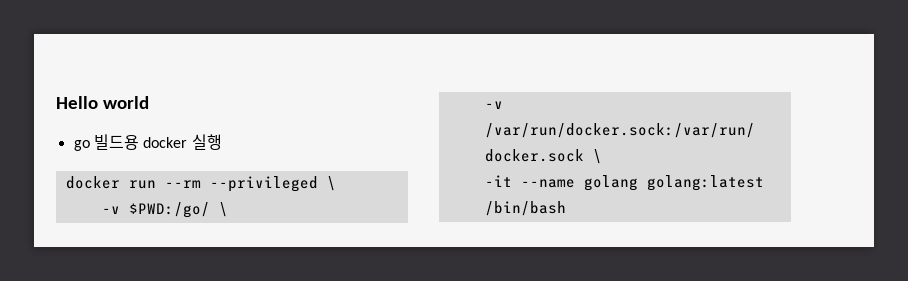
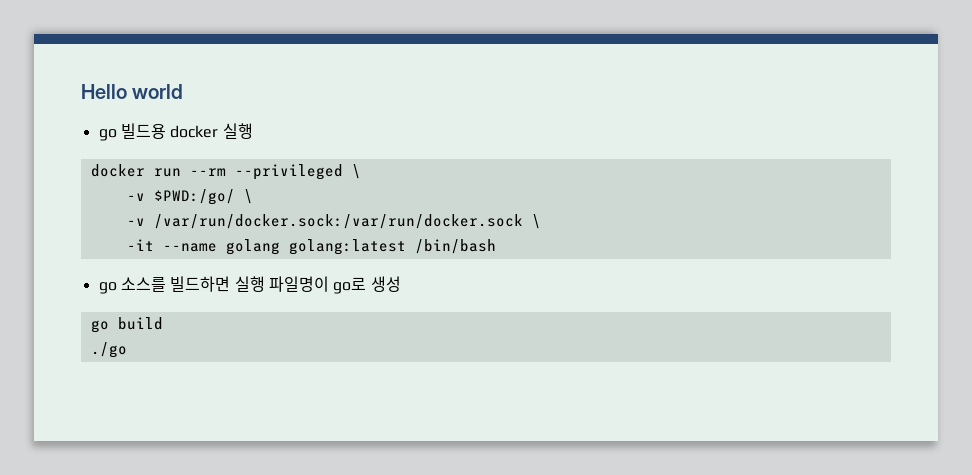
+ go 소스를 빌드하면 실행 파일명이 go로 생성
+ go build
+ ./go

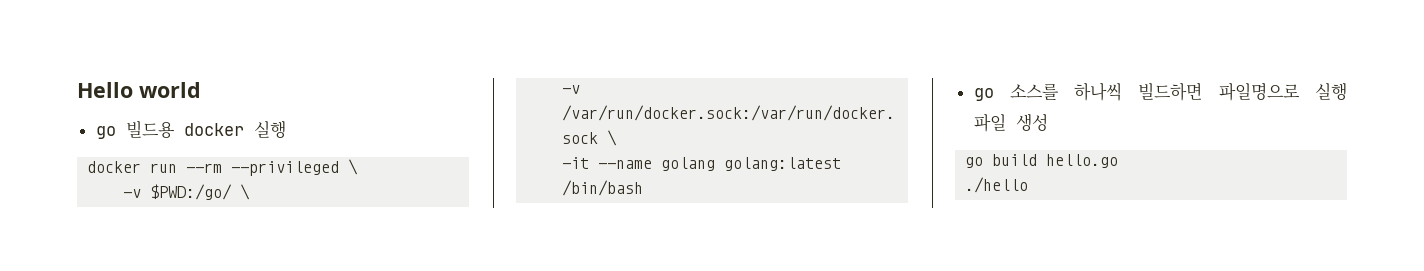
- go 소스를 빌드하면 실행 파일명이 go로 생성
+ go 소스를 하나씩 빌드하면 파일명으로 실행 파일 생성
- go build
- ./go
+ go build hello.go
+ ./hello

